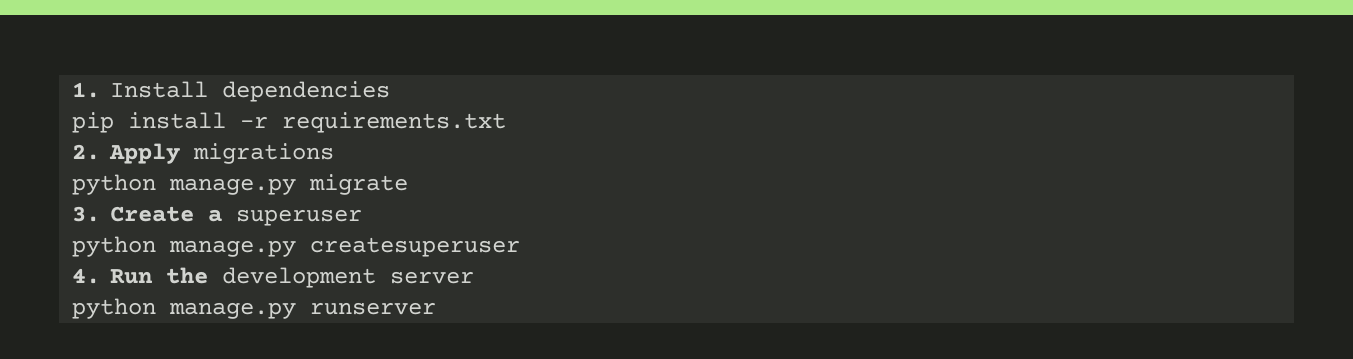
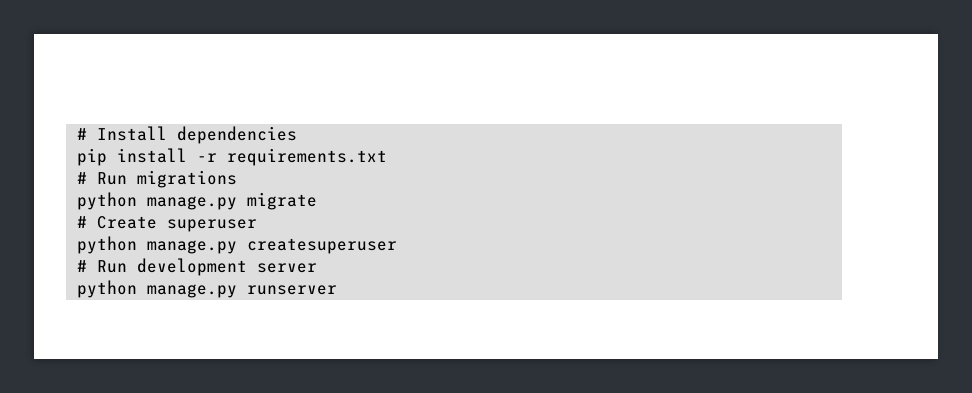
- 1. Install dependencies
+ # Install dependencies
- 2. Apply migrations
+ # Run migrations
- 3. Create a superuser
+ # Create superuser
- 4. Run the development server
+ # Run development server

